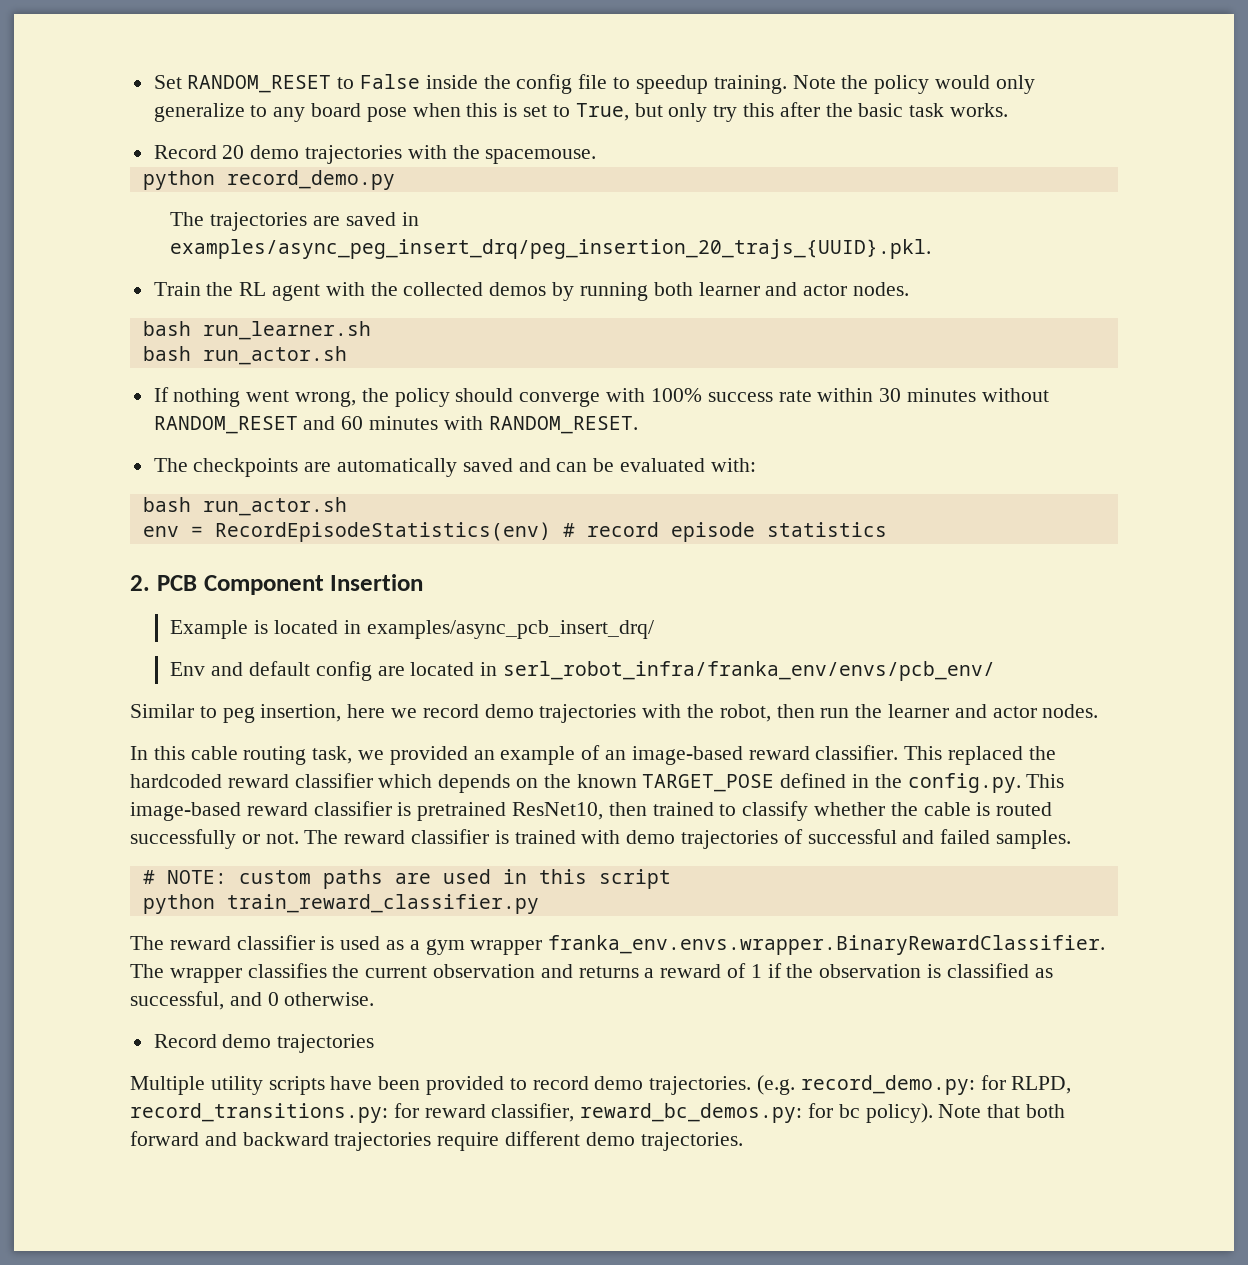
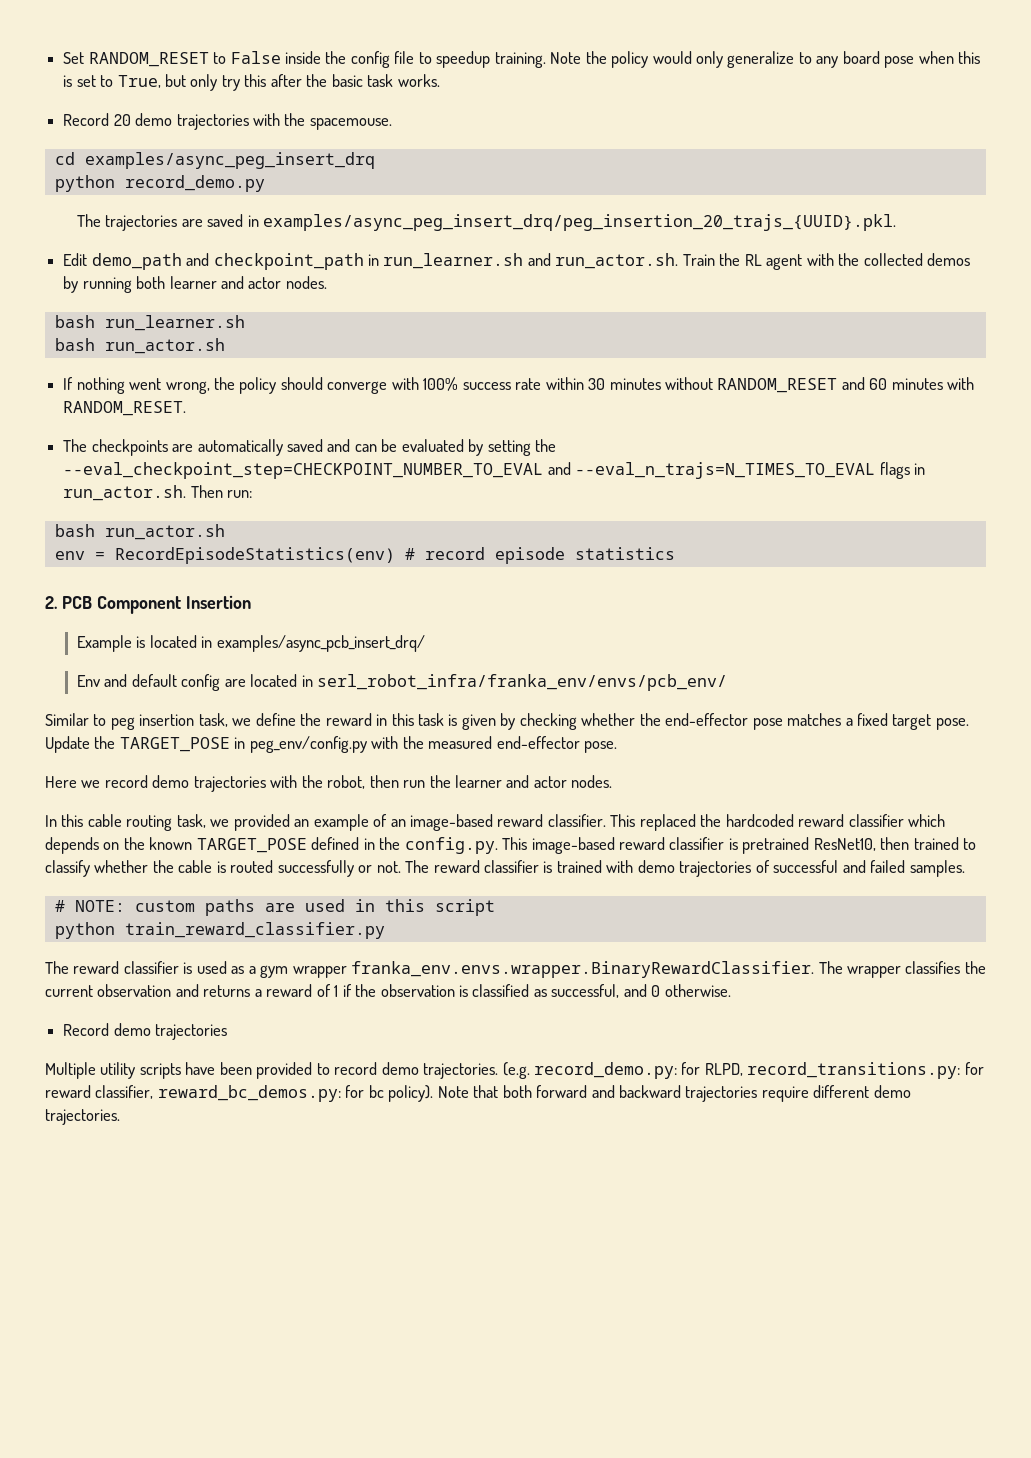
+ cd examples/async_peg_insert_drq
- Train the RL agent with the collected demos by running both learner and actor nodes.
+ Edit demo_path and checkpoint_path in run_learner.sh and run_actor.sh. Train the RL agent with the collected demos by running both learner and actor nodes.
- The checkpoints are automatically saved and can be evaluated with:
+ The checkpoints are automatically saved and can be evaluated by setting the --eval_checkpoint_step=CHECKPOINT_NUMBER_TO_EVAL and --eval_n_trajs=N_TIMES_TO_EVAL flags in run_actor.sh. Then run:
- Similar to peg insertion, here we record demo trajectories with the robot, then run the learner and actor nodes.
+ Similar to peg insertion task, we define the reward in this task is given by checking whether the end-effector pose matches a fixed target pose. Update the TARGET_POSE in peg_env/config.py with the measured end-effector pose.
+ Here we record demo trajectories with the robot, then run the learner and actor nodes.

